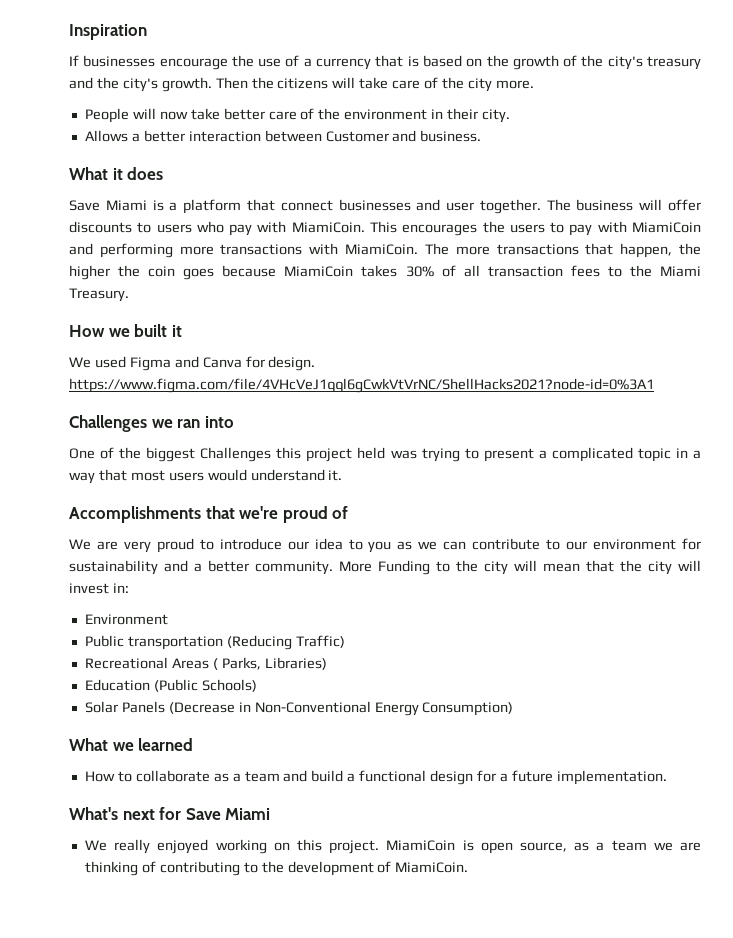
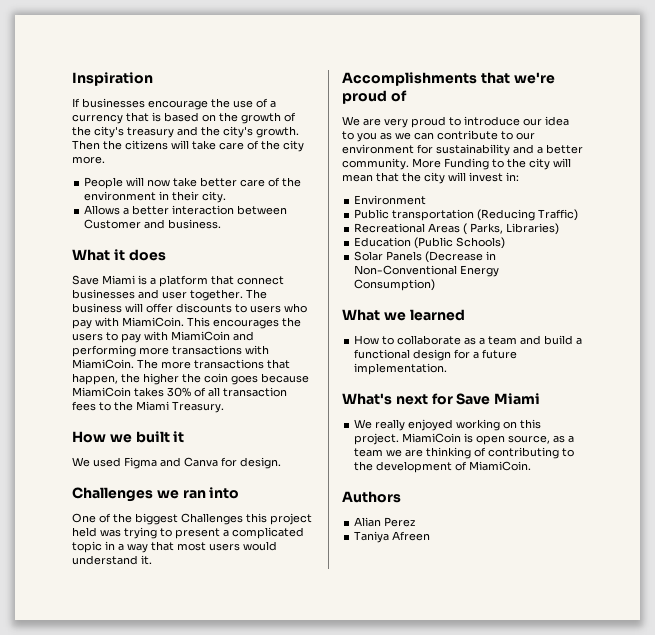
- We used Figma and Canva for design. https://www.figma.com/file/4VHcVeJ1qql6gCwkVtVrNC/ShellHacks2021?node-id=0%3A1
+ We used Figma and Canva for design.
+ Authors
+ Alian Perez
+ Taniya Afreen

